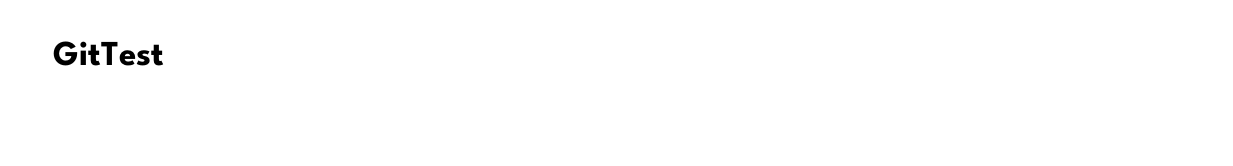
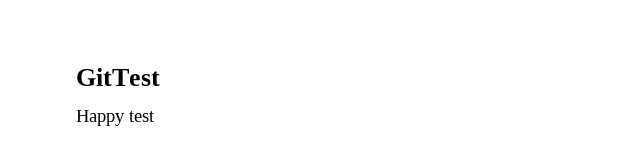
+ Happy test

